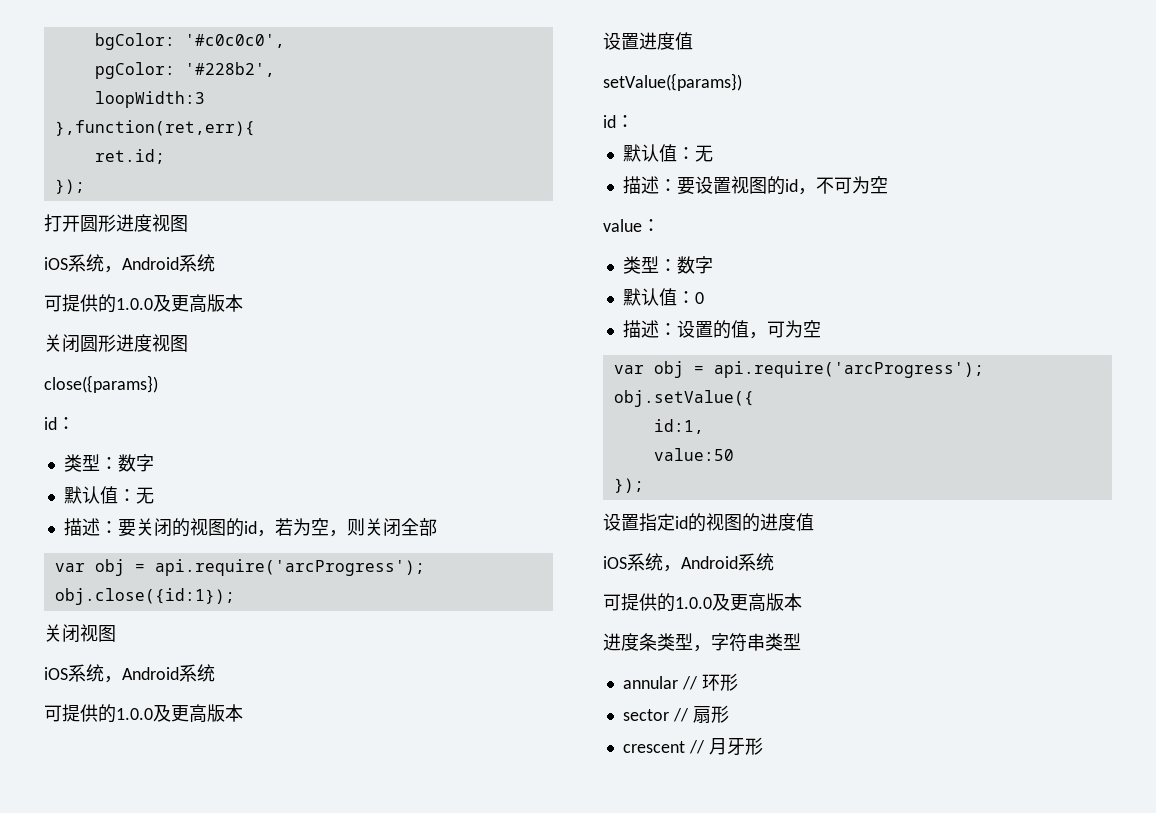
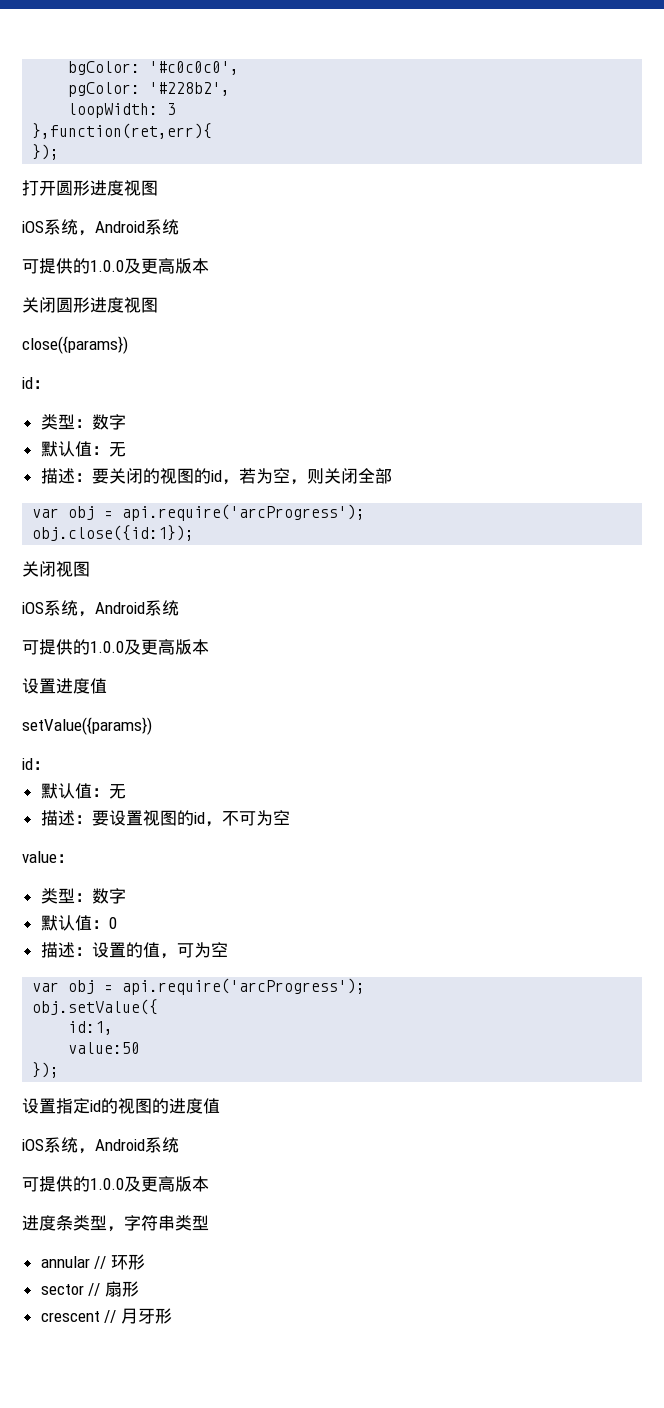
- loopWidth:3
+ loopWidth: 3
- ret.id;

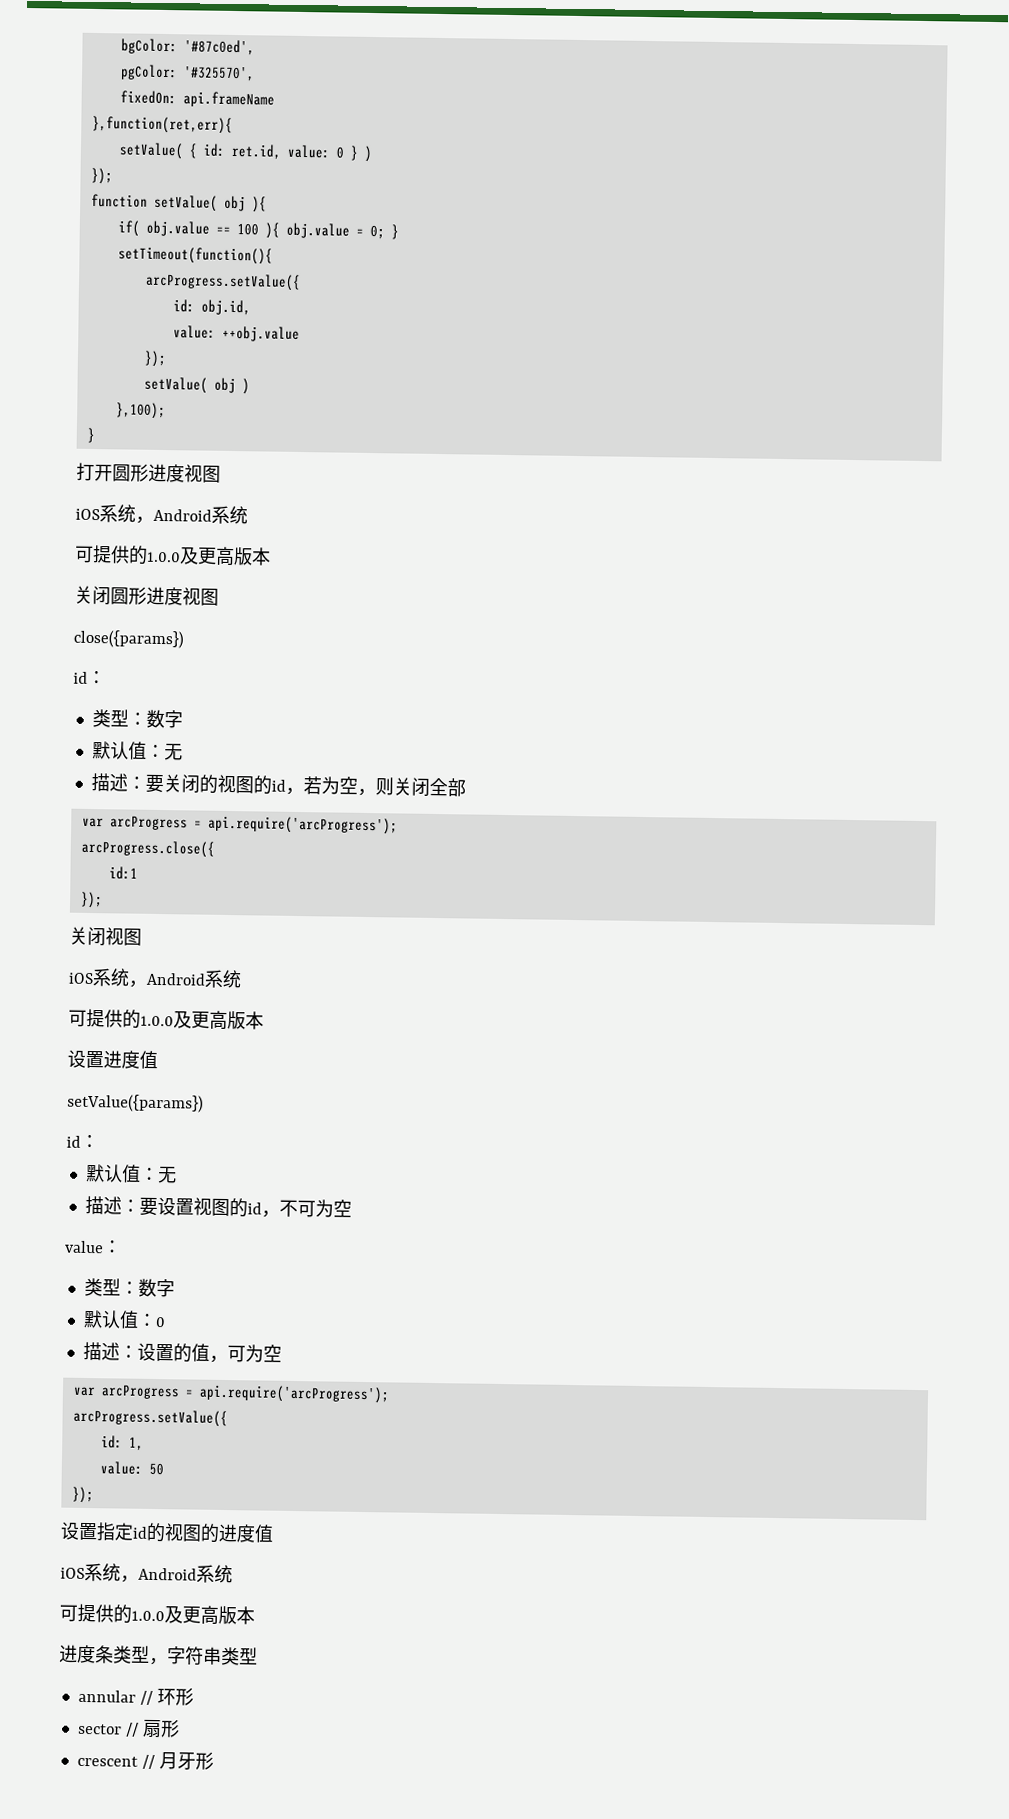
- bgColor: '#c0c0c0',
+ bgColor: '#87c0ed',
- pgColor: '#228b2',
- loopWidth: 3
+ pgColor: '#325570',
+ fixedOn: api.frameName
  },function(ret,err){
+ setValue( { id: ret.id, value: 0 } )
  });
+ function setValue( obj ){
+ if( obj.value == 100 ){ obj.value = 0; }
+ setTimeout(function(){
+ arcProgress.setValue({
+ id: obj.id,
+ value: ++obj.value
+ });
+ setValue( obj )
+ },100);
+ }
  描述：要关闭的视图的id，若为空，则关闭全部
- var obj = api.require('arcProgress');
- obj.close({id:1});
+ var arcProgress = api.require('arcProgress');
+ arcProgress.close({
+ id:1
+ });
  描述：设置的值，可为空
- var obj = api.require('arcProgress');
- obj.setValue({
- id:1,
- value:50
+ var arcProgress = api.require('arcProgress');
+ arcProgress.setValue({
+ id: 1,
+ value: 50

